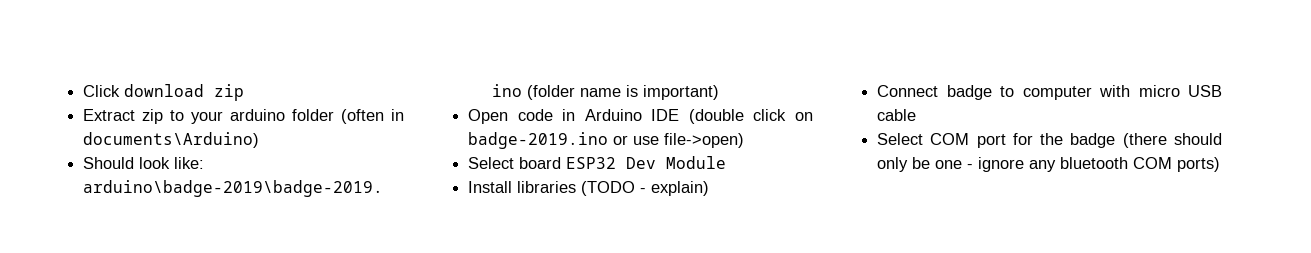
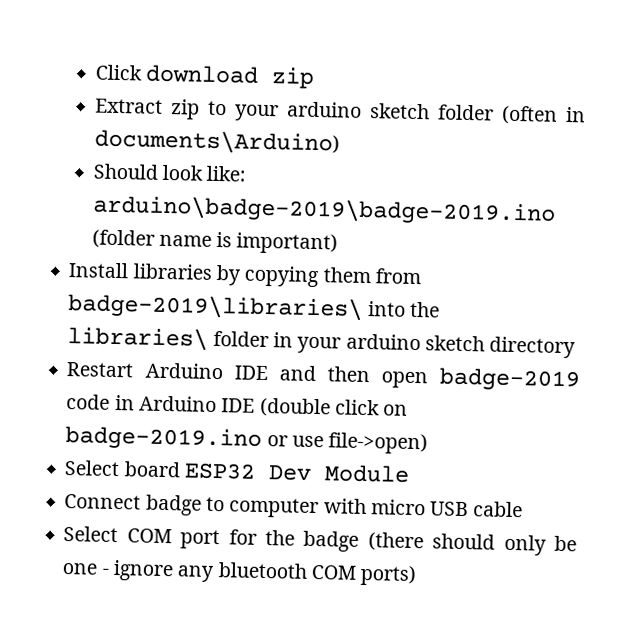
- Extract zip to your arduino folder (often in documents\Arduino)
+ Extract zip to your arduino sketch folder (often in documents\Arduino)
- Open code in Arduino IDE (double click on badge-2019.ino or use file->open)
+ Install libraries by copying them from badge-2019\libraries\ into the libraries\ folder in your arduino sketch directory
+ Restart Arduino IDE and then open badge-2019 code in Arduino IDE (double click on badge-2019.ino or use file->open)
- Install libraries (TODO - explain)

